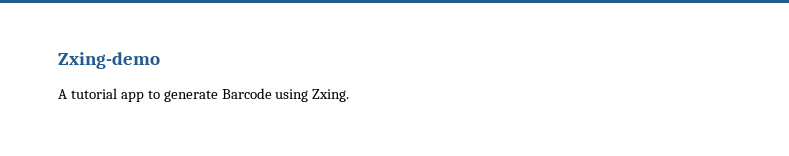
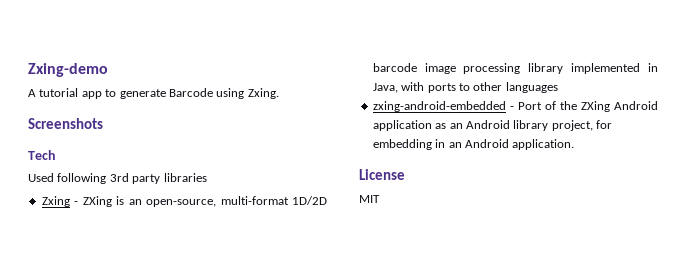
+ Screenshots
+ Tech
+ Used following 3rd party libraries
+ Zxing - ZXing is an open-source, multi-format 1D/2D barcode image processing library implemented in Java, with ports to other languages
+ zxing-android-embedded - Port of the ZXing Android application as an Android library project, for embedding in an Android application.
+ License
+ MIT

